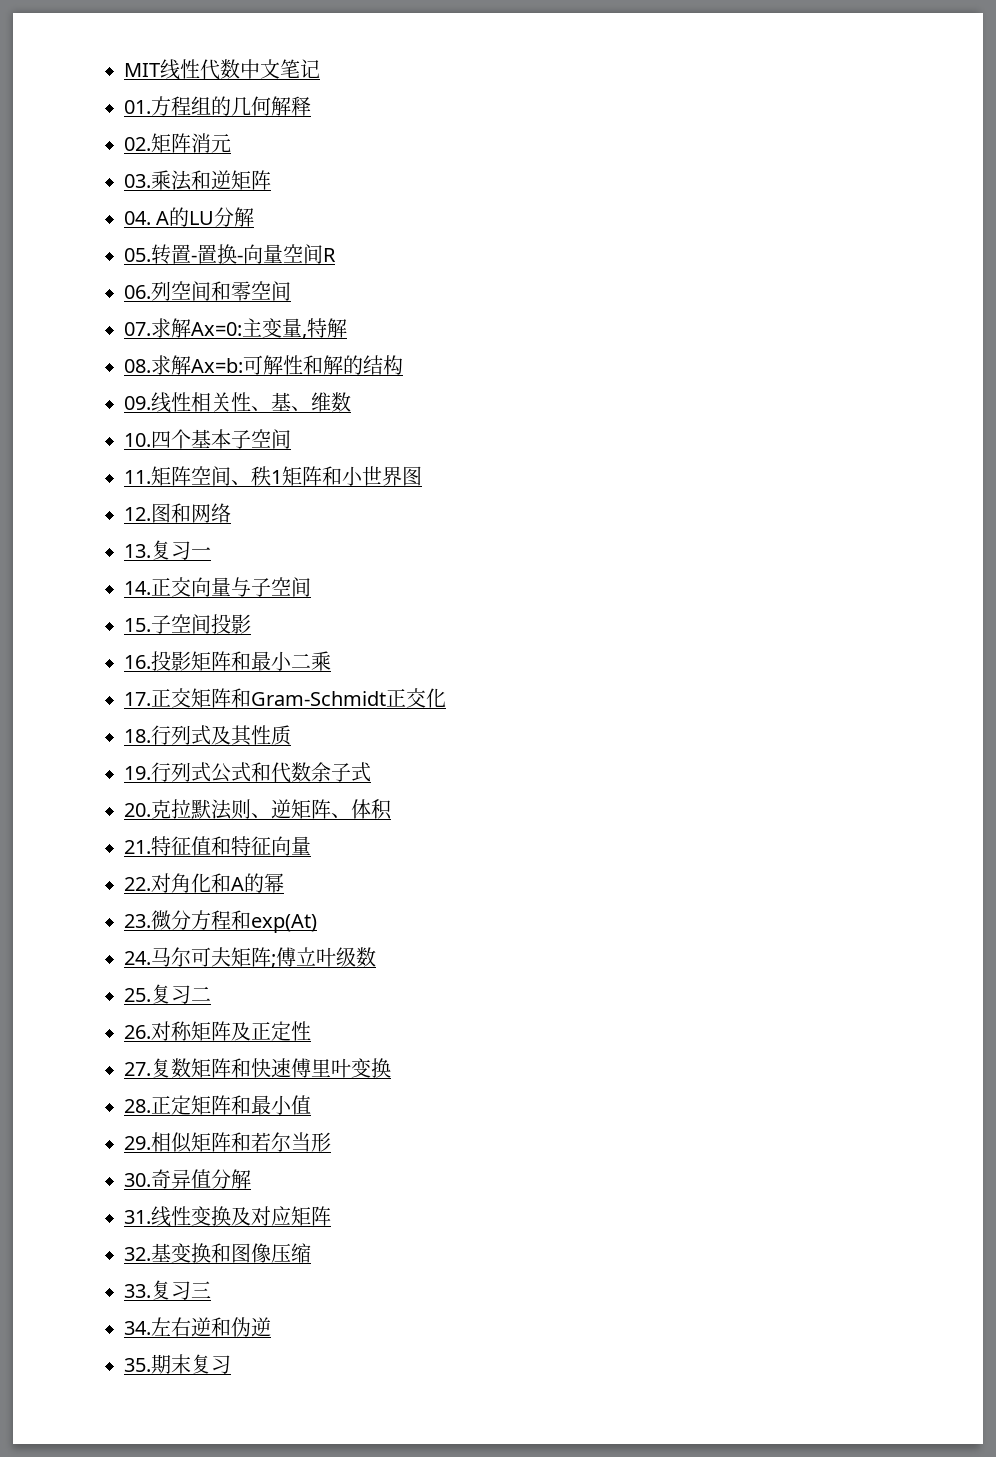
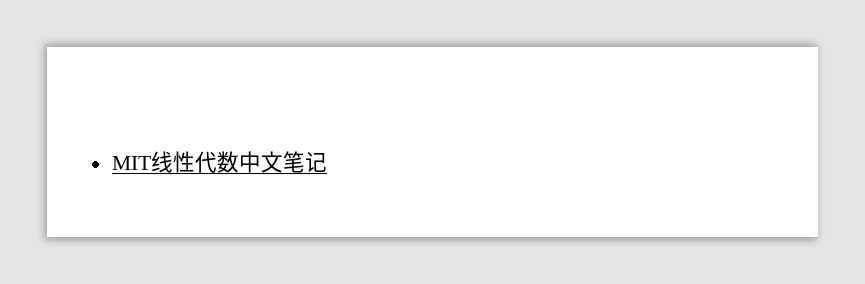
- 01.方程组的几何解释
- 02.矩阵消元
- 03.乘法和逆矩阵
- 04. A的LU分解
- 05.转置-置换-向量空间R
- 06.列空间和零空间
- 07.求解Ax=0:主变量,特解
- 08.求解Ax=b:可解性和解的结构
- 09.线性相关性、基、维数
- 10.四个基本子空间
- 11.矩阵空间、秩1矩阵和小世界图
- 12.图和网络
- 13.复习一
- 14.正交向量与子空间
- 15.子空间投影
- 16.投影矩阵和最小二乘
- 17.正交矩阵和Gram-Schmidt正交化
- 18.行列式及其性质
- 19.行列式公式和代数余子式
- 20.克拉默法则、逆矩阵、体积
- 21.特征值和特征向量
- 22.对角化和A的幂
- 23.微分方程和exp(At)
- 24.马尔可夫矩阵;傅立叶级数
- 25.复习二
- 26.对称矩阵及正定性
- 27.复数矩阵和快速傅里叶变换
- 28.正定矩阵和最小值
- 29.相似矩阵和若尔当形
- 30.奇异值分解
- 31.线性变换及对应矩阵
- 32.基变换和图像压缩
- 33.复习三
- 34.左右逆和伪逆
- 35.期末复习

